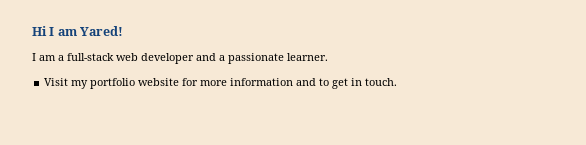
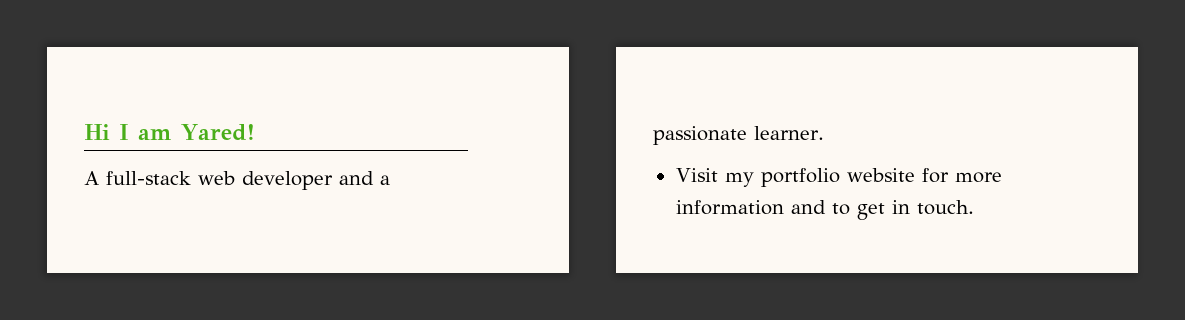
- I am a full-stack web developer and a passionate learner.
+ A full-stack web developer and a passionate learner.

